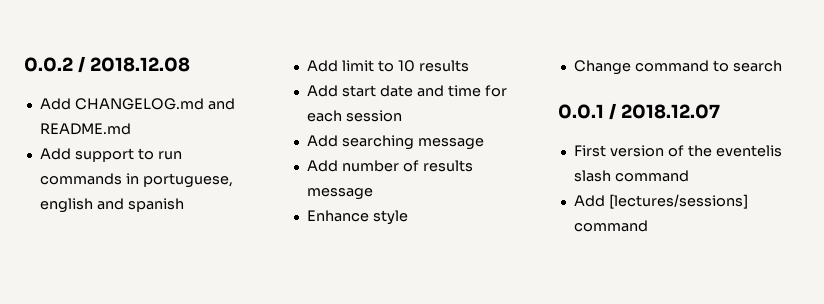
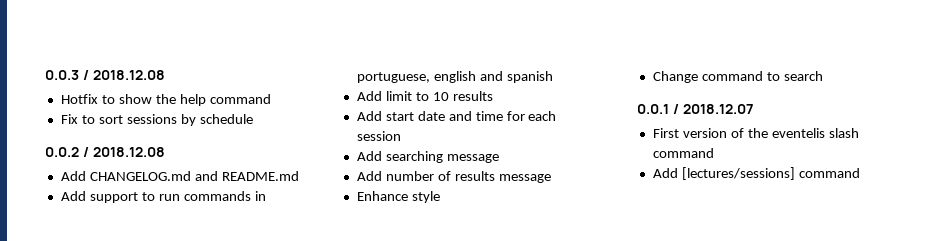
+ 0.0.3 / 2018.12.08
+ Hotfix to show the help command
+ Fix to sort sessions by schedule

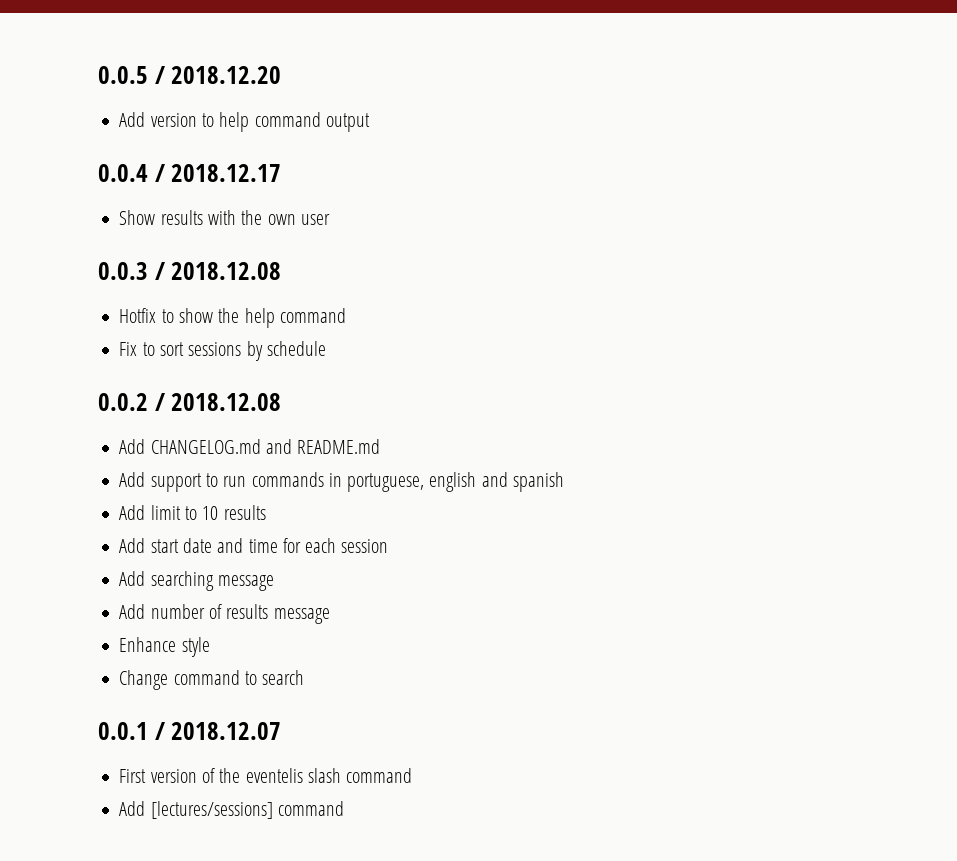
+ 0.0.5 / 2018.12.20
+ Add version to help command output
+ 0.0.4 / 2018.12.17
+ Show results with the own user

